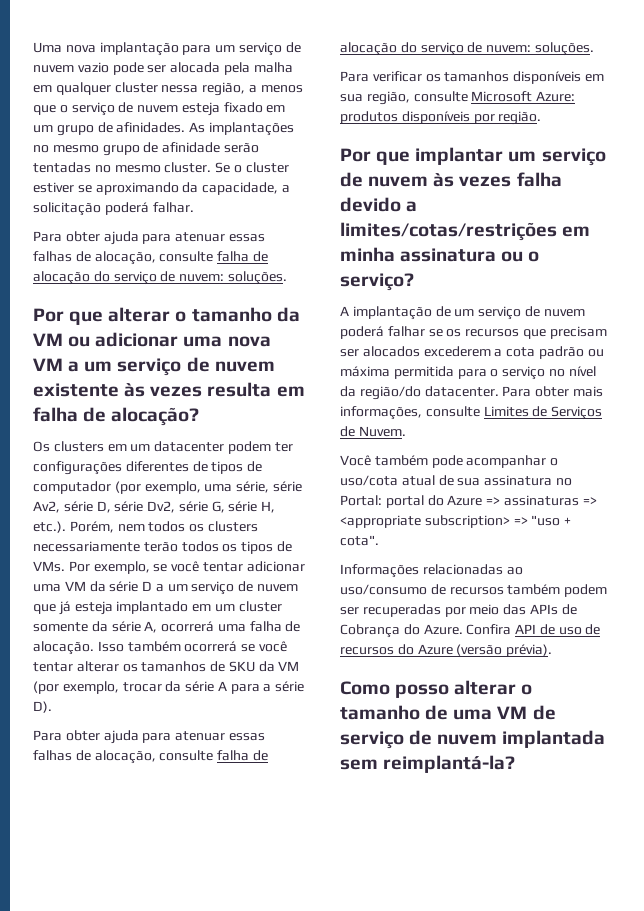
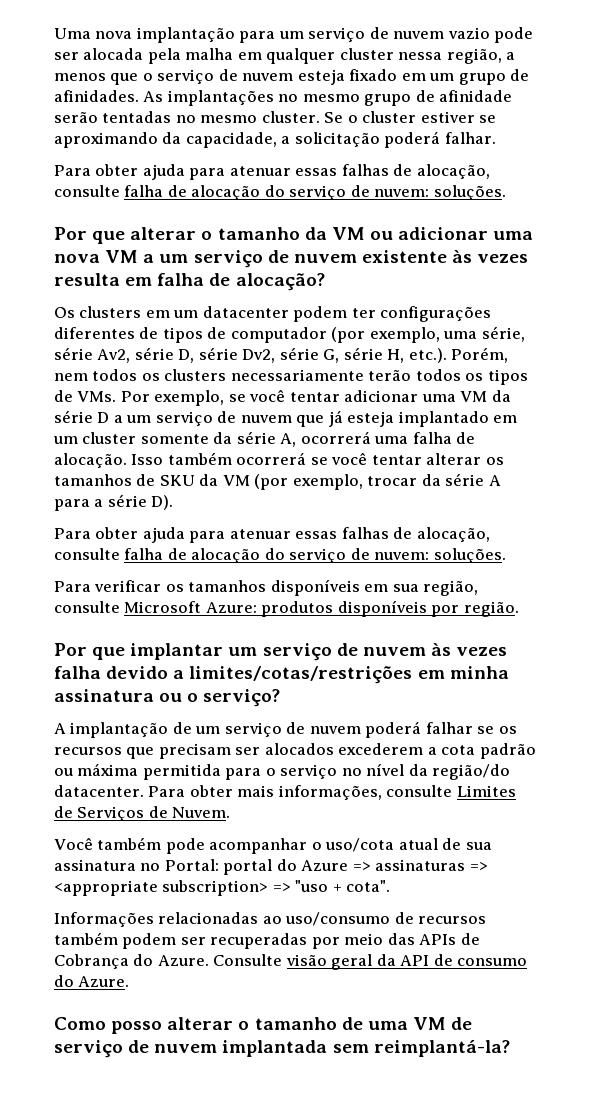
- Confira API de uso de recursos do Azure (versão prévia).
+ Consulte visão geral da API de consumo do Azure.

